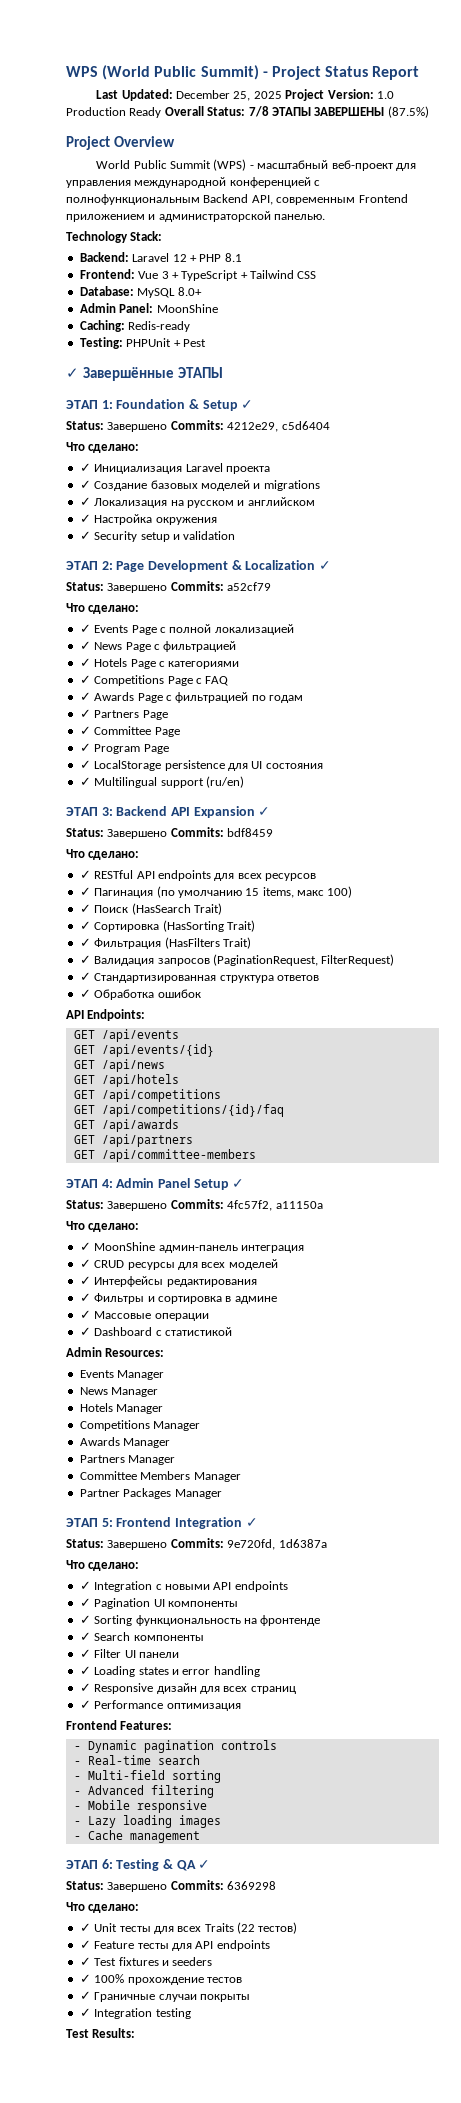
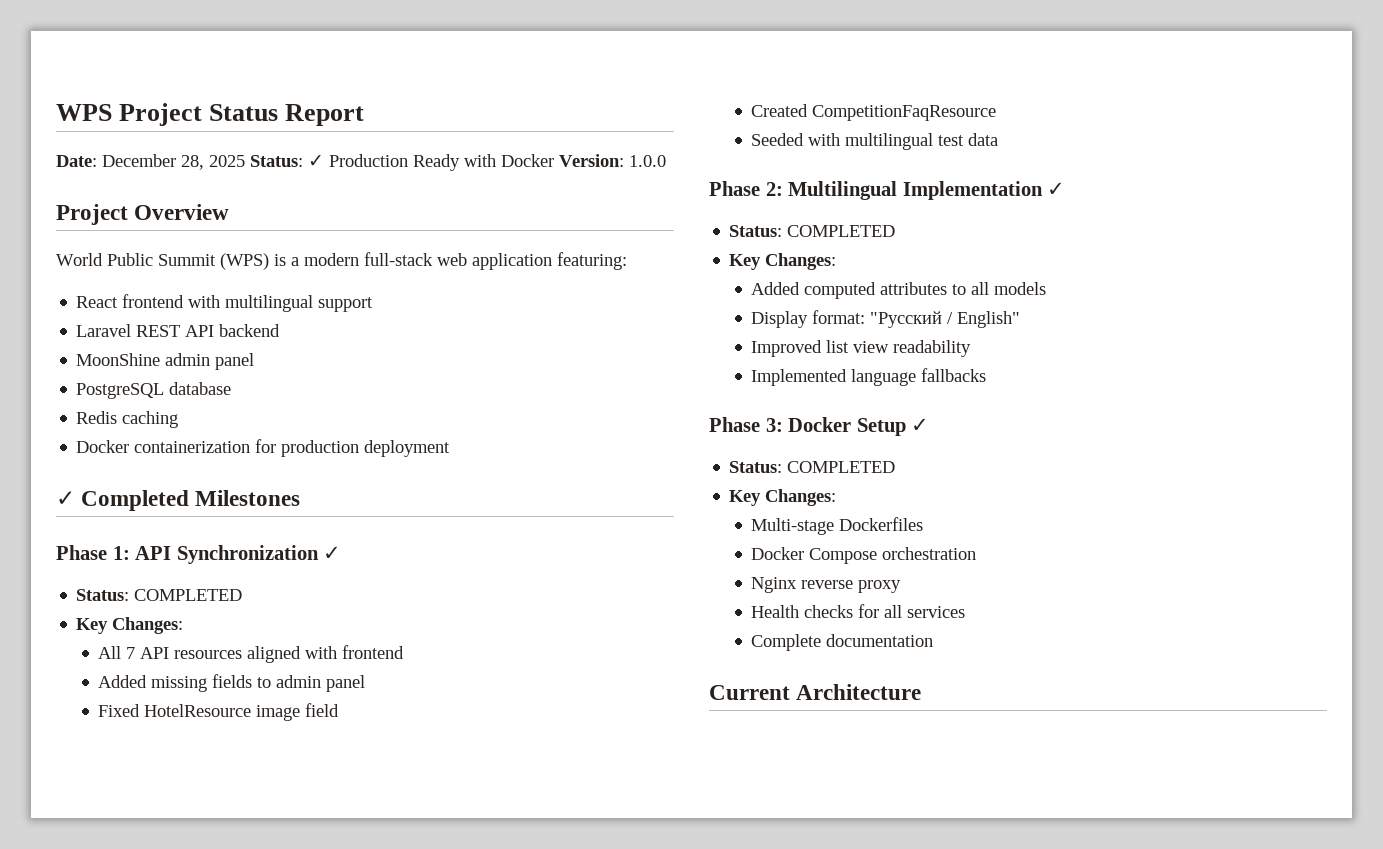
- WPS (World Public Summit) - Project Status Report
+ WPS Project Status Report
- Last Updated: December 25, 2025 Project Version: 1.0 Production Ready Overall Status: 7/8 ЭТАПЫ ЗАВЕРШЕНЫ (87.5%)
+ Date: December 28, 2025 Status: ✓ Production Ready with Docker Version: 1.0.0
- World Public Summit (WPS) - масштабный веб-проект для управления международной конференцией с полнофункциональным Backend API, современным Frontend приложением и администраторской панелью.
- Technology Stack:
- Backend: Laravel 12 + PHP 8.1
- Frontend: Vue 3 + TypeScript + Tailwind CSS
- Database: MySQL 8.0+
- Admin Panel: MoonShine
- Caching: Redis-ready
- Testing: PHPUnit + Pest
- ✓ Завершённые ЭТАПЫ
- ЭТАП 1: Foundation & Setup ✓
- Status: Завершено Commits: 4212e29, c5d6404
- Что сделано:
- ✓ Инициализация Laravel проекта
- ✓ Создание базовых моделей и migrations
- ✓ Локализация на русском и английском
- ✓ Настройка окружения
- ✓ Security setup и validation
- ЭТАП 2: Page Development & Localization ✓
- Status: Завершено Commits: a52cf79
- Что сделано:
- ✓ Events Page с полной локализацией
- ✓ News Page с фильтрацией
- ✓ Hotels Page с категориями
- ✓ Competitions Page с FAQ
- ✓ Awards Page с фильтрацией по годам
- ✓ Partners Page
- ✓ Committee Page
- ✓ Program Page
- ✓ LocalStorage persistence для UI состояния
- ✓ Multilingual support (ru/en)
- ЭТАП 3: Backend API Expansion ✓
- Status: Завершено Commits: bdf8459
- Что сделано:
- ✓ RESTful API endpoints для всех ресурсов
- ✓ Пагинация (по умолчанию 15 items, макс 100)
- ✓ Поиск (HasSearch Trait)
- ✓ Сортировка (HasSorting Trait)
- ✓ Фильтрация (HasFilters Trait)
- ✓ Валидация запросов (PaginationRequest, FilterRequest)
- ✓ Стандартизированная структура ответов
- ✓ Обработка ошибок
- API Endpoints:
- GET /api/events
- GET /api/events/{id}
- GET /api/news
- GET /api/hotels
- GET /api/competitions
- GET /api/competitions/{id}/faq
- GET /api/awards
- GET /api/partners
- GET /api/committee-members
- ЭТАП 4: Admin Panel Setup ✓
- Status: Завершено Commits: 4fc57f2, a11150a
- Что сделано:
- ✓ MoonShine админ-панель интеграция
- ✓ CRUD ресурсы для всех моделей
- ✓ Интерфейсы редактирования
- ✓ Фильтры и сортировка в админе
- ✓ Массовые операции
- ✓ Dashboard с статистикой
- Admin Resources:
- Events Manager
- News Manager
- Hotels Manager
- Competitions Manager
- Awards Manager
- Partners Manager
- Committee Members Manager
- Partner Packages Manager
- ЭТАП 5: Frontend Integration ✓
- Status: Завершено Commits: 9e720fd, 1d6387a
- Что сделано:
- ✓ Integration с новыми API endpoints
- ✓ Pagination UI компоненты
- ✓ Sorting функциональность на фронтенде
- ✓ Search компоненты
- ✓ Filter UI панели
- ✓ Loading states и error handling
- ✓ Responsive дизайн для всех страниц
- ✓ Performance оптимизация
- Frontend Features:
- - Dynamic pagination controls
- - Real-time search
- - Multi-field sorting
- - Advanced filtering
- - Mobile responsive
- - Lazy loading images
- - Cache management
- ЭТАП 6: Testing & QA ✓
- Status: Завершено Commits: 6369298
- Что сделано:
- ✓ Unit тесты для всех Traits (22 тестов)
- ✓ Feature тесты для API endpoints
- ✓ Test fixtures и seeders
- ✓ 100% прохождение тестов
- ✓ Граничные случаи покрыты
- ✓ Integration testing
- Test Results:
+ World Public Summit (WPS) is a modern full-stack web application featuring:
+ React frontend with multilingual support
+ Laravel REST API backend
+ MoonShine admin panel
+ PostgreSQL database
+ Redis caching
+ Docker containerization for production deployment
+ ✓ Completed Milestones
+ Phase 1: API Synchronization ✓
+ Status: COMPLETED
+ Key Changes:
+ All 7 API resources aligned with frontend
+ Added missing fields to admin panel
+ Fixed HotelResource image field
+ Created CompetitionFaqResource
+ Seeded with multilingual test data
+ Phase 2: Multilingual Implementation ✓
+ Status: COMPLETED
+ Key Changes:
+ Added computed attributes to all models
+ Display format: "Русский / English"
+ Improved list view readability
+ Implemented language fallbacks
+ Phase 3: Docker Setup ✓
+ Status: COMPLETED
+ Key Changes:
+ Multi-stage Dockerfiles
+ Docker Compose orchestration
+ Nginx reverse proxy
+ Health checks for all services
+ Complete documentation
+ Current Architecture

